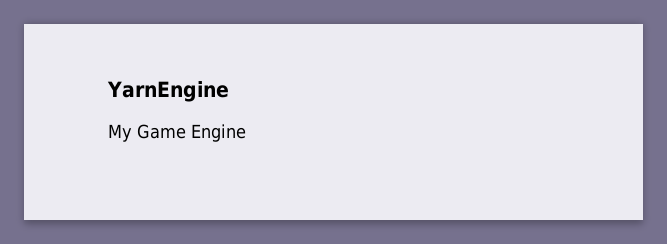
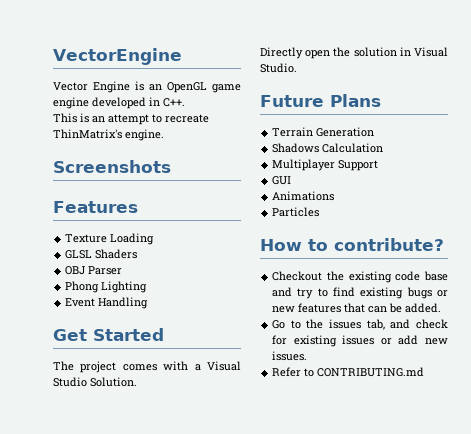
- YarnEngine
- My Game Engine
+ VectorEngine
+ Vector Engine is an OpenGL game engine developed in C++.
+ This is an attempt to recreate ThinMatrix's engine.
+ Screenshots
+ Features
+ Texture Loading
+ GLSL Shaders
+ OBJ Parser
+ Phong Lighting
+ Event Handling
+ Get Started
+ The project comes with a Visual Studio Solution.
+ Directly open the solution in Visual Studio.
+ Future Plans
+ Terrain Generation
+ Shadows Calculation
+ Multiplayer Support
+ GUI
+ Animations
+ Particles
+ How to contribute?
+ Checkout the existing code base and try to find existing bugs or new features that can be added.
+ Go to the issues tab, and check for existing issues or add new issues.
+ Refer to CONTRIBUTING.md

